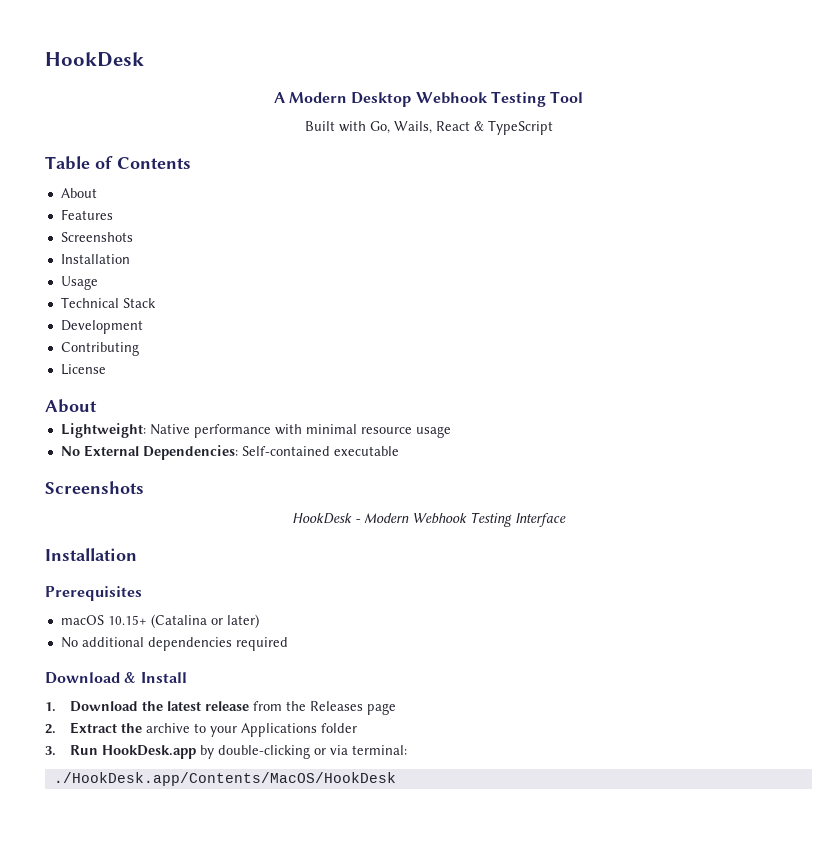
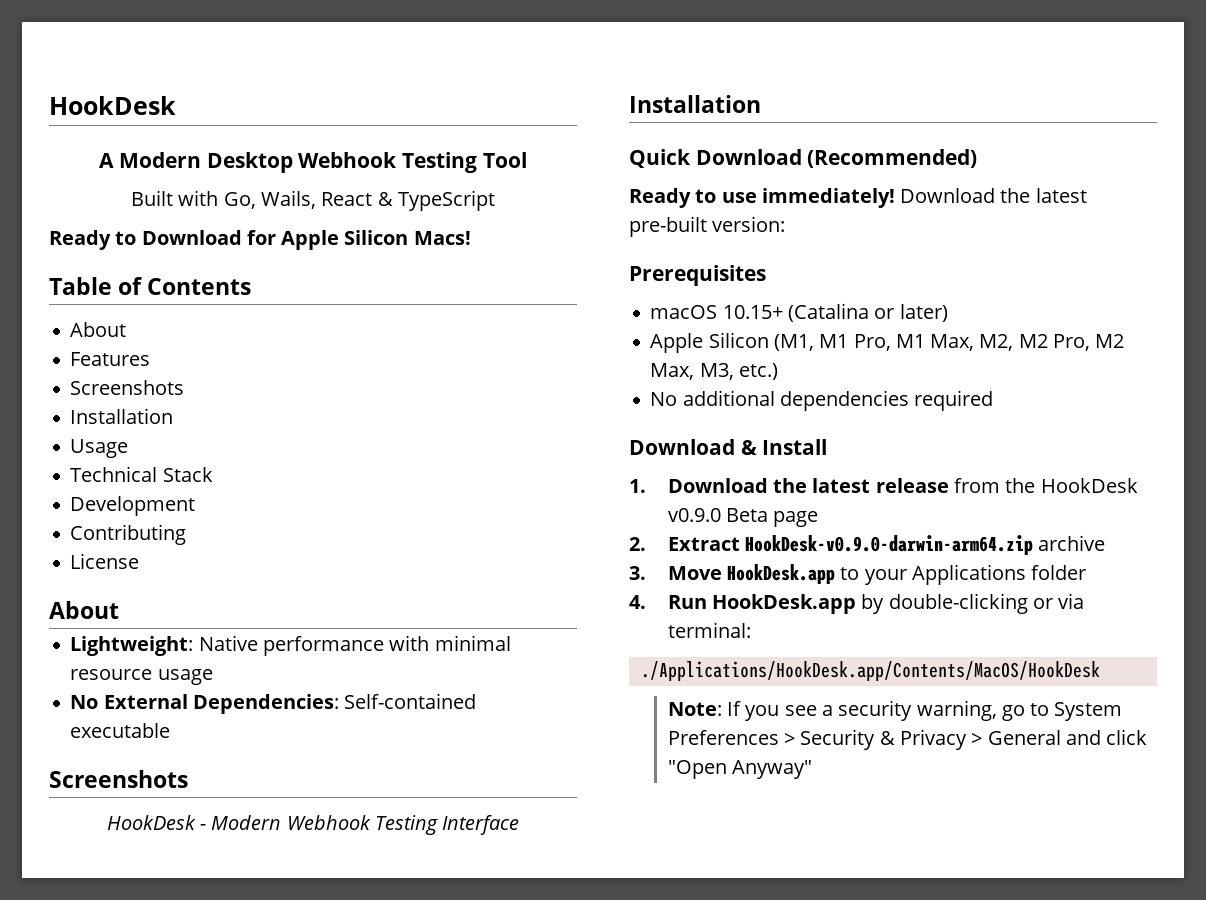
+ Ready to Download for Apple Silicon Macs!
+ Quick Download (Recommended)
+ Ready to use immediately! Download the latest pre-built version:
+ Apple Silicon (M1, M1 Pro, M1 Max, M2, M2 Pro, M2 Max, M3, etc.)
- 1. Download the latest release from the Releases page
+ 1. Download the latest release from the HookDesk v0.9.0 Beta page
- 2. Extract the archive to your Applications folder
+ 2. Extract HookDesk-v0.9.0-darwin-arm64.zip archive
+ 3. Move HookDesk.app to your Applications folder
- 3. Run HookDesk.app by double-clicking or via terminal:
+ 4. Run HookDesk.app by double-clicking or via terminal:
- ./HookDesk.app/Contents/MacOS/HookDesk
+ ./Applications/HookDesk.app/Contents/MacOS/HookDesk
+ Note: If you see a security warning, go to System Preferences > Security & Privacy > General and click "Open Anyway"

